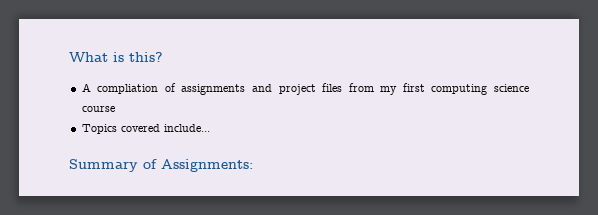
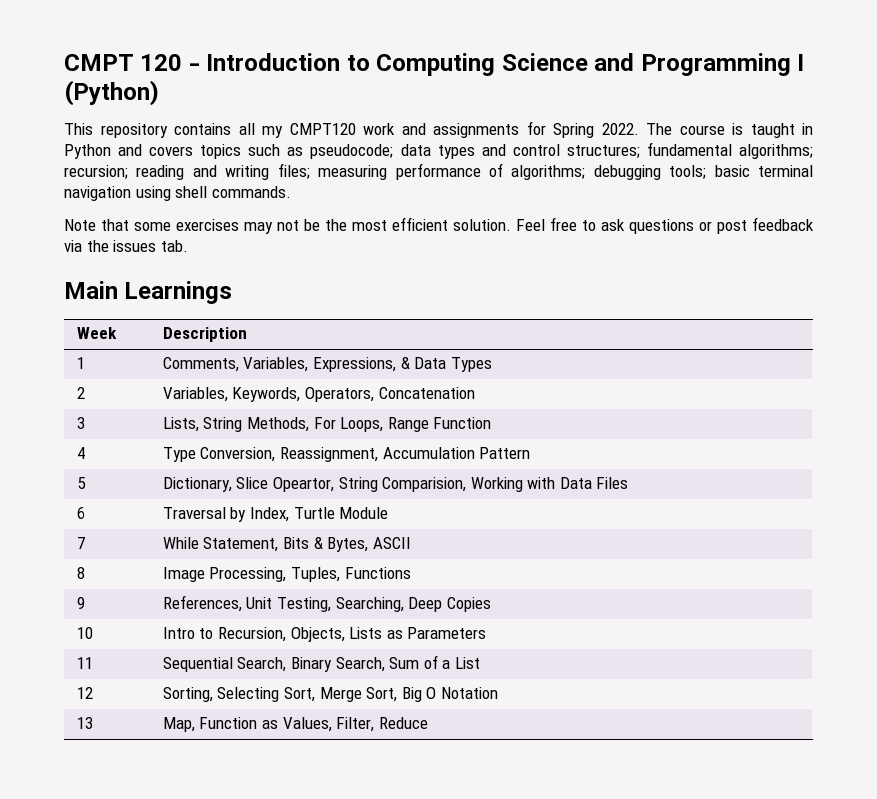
- What is this?
- A compliation of assignments and project files from my first computing science course
- Topics covered include...
- Summary of Assignments:
+ CMPT 120 - Introduction to Computing Science and Programming I (Python)
+ This repository contains all my CMPT120 work and assignments for Spring 2022. The course is taught in Python and covers topics such as pseudocode; data types and control structures; fundamental algorithms; recursion; reading and writing files; measuring performance of algorithms; debugging tools; basic terminal navigation using shell commands.
+ Note that some exercises may not be the most efficient solution. Feel free to ask questions or post feedback via the issues tab.
+ Main Learnings
+ Week | Description
+ 1 | Comments, Variables, Expressions, & Data Types
+ 2 | Variables, Keywords, Operators, Concatenation
+ 3 | Lists, String Methods, For Loops, Range Function
+ 4 | Type Conversion, Reassignment, Accumulation Pattern
+ 5 | Dictionary, Slice Opeartor, String Comparision, Working with Data Files
+ 6 | Traversal by Index, Turtle Module
+ 7 | While Statement, Bits & Bytes, ASCII
+ 8 | Image Processing, Tuples, Functions
+ 9 | References, Unit Testing, Searching, Deep Copies
+ 10 | Intro to Recursion, Objects, Lists as Parameters
+ 11 | Sequential Search, Binary Search, Sum of a List
+ 12 | Sorting, Selecting Sort, Merge Sort, Big O Notation
+ 13 | Map, Function as Values, Filter, Reduce

